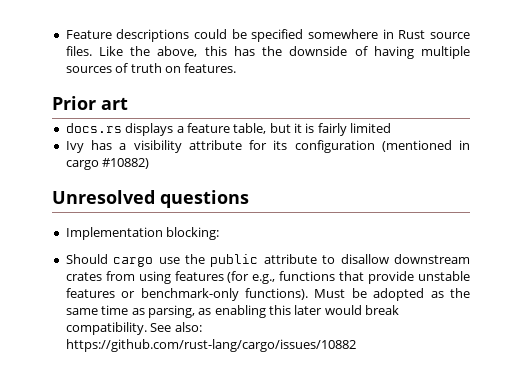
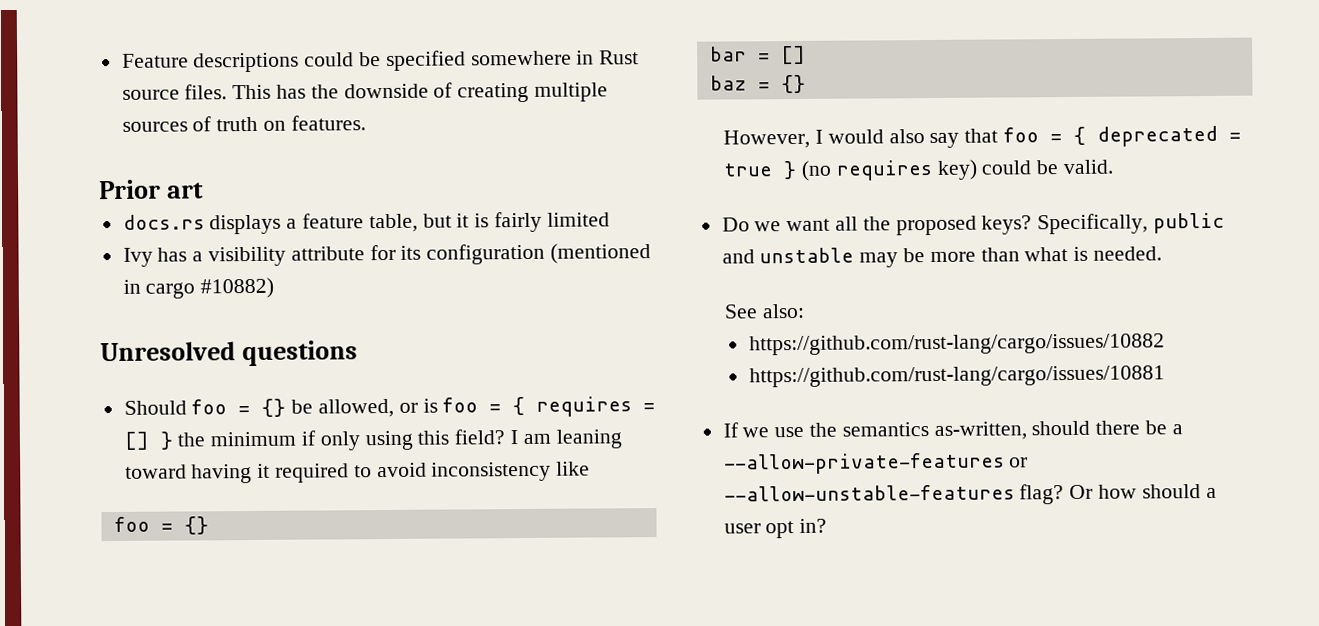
- Like the above, this has the downside of having multiple sources of truth on features.
+ This has the downside of creating multiple sources of truth on features.
- Implementation blocking:
- Should cargo use the public attribute to disallow downstream crates from using features (for e.g., functions that provide unstable features or benchmark-only functions). Must be adopted as the same time as parsing, as enabling this later would break compatibility. See also: https://github.com/rust-lang/cargo/issues/10882
+ Should foo = {} be allowed, or is foo = { requires = [] } the minimum if only using this field? I am leaning toward having it required to avoid inconsistency like
+ foo = {}
+ bar = []
+ baz = {}
+ However, I would also say that foo = { deprecated = true } (no requires key) could be valid.
+ Do we want all the proposed keys? Specifically, public and unstable may be more than what is needed.
+ See also:
+ https://github.com/rust-lang/cargo/issues/10882
+ https://github.com/rust-lang/cargo/issues/10881
+ If we use the semantics as-written, should there be a --allow-private-features or --allow-unstable-features flag? Or how should a user opt in?

